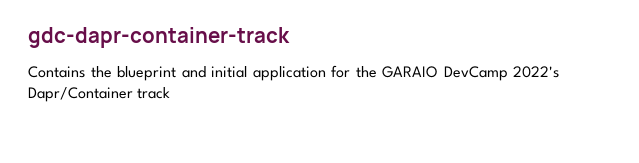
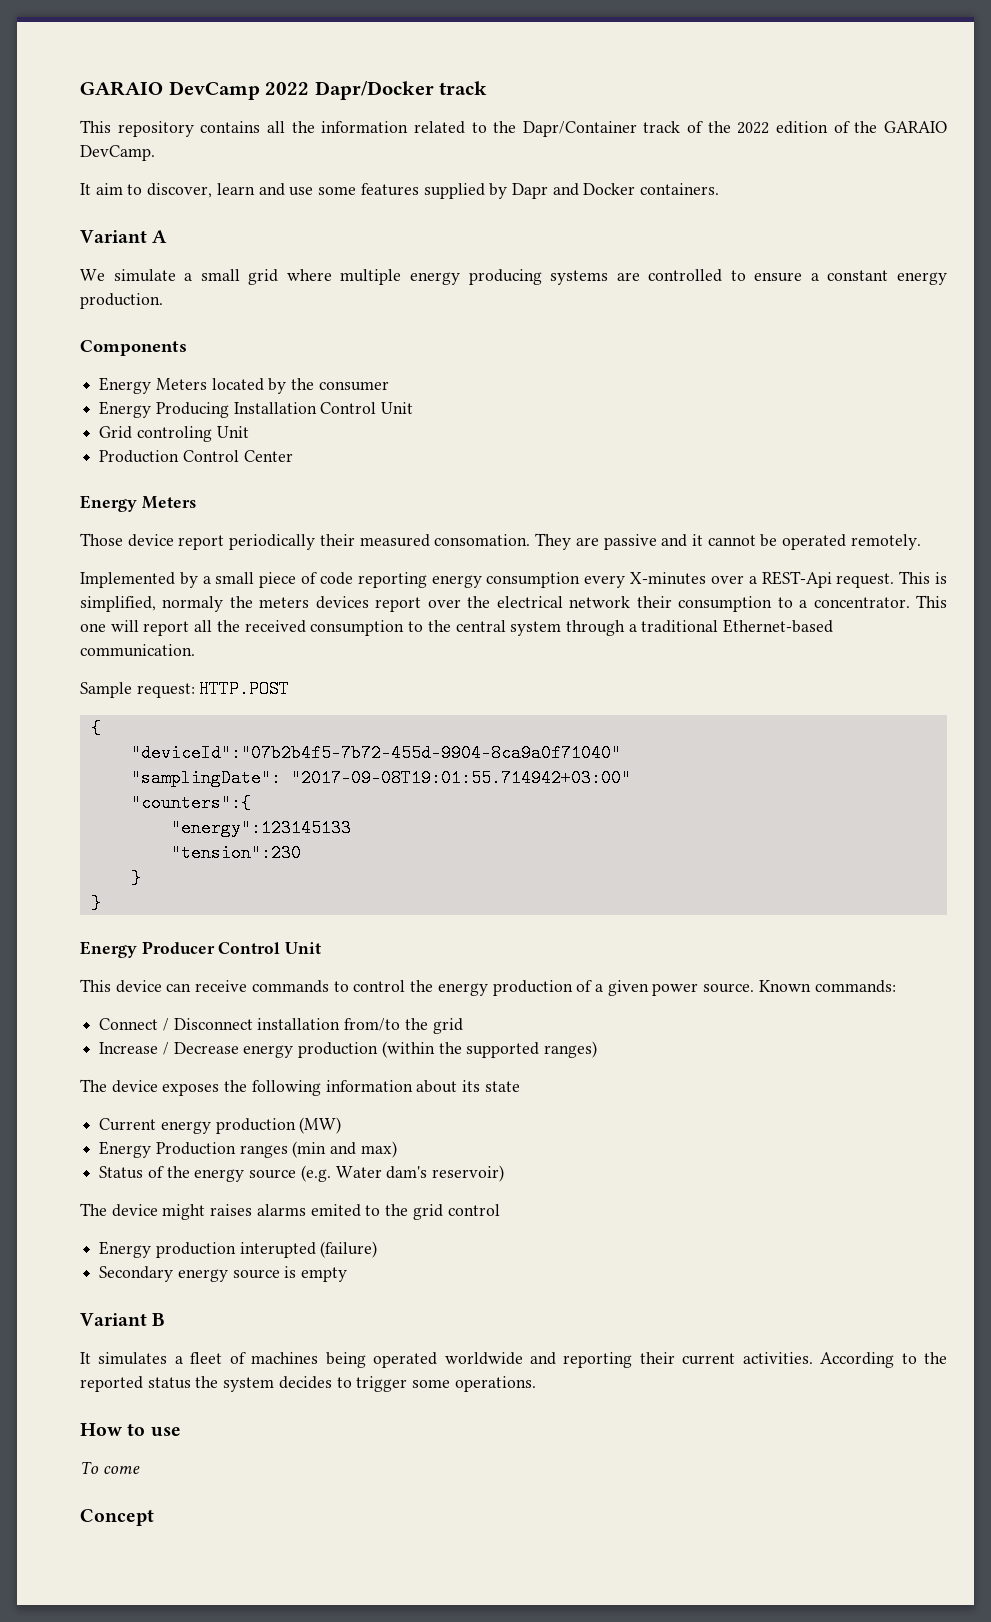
- gdc-dapr-container-track
- Contains the blueprint and initial application for the GARAIO DevCamp 2022's Dapr/Container track
+ GARAIO DevCamp 2022 Dapr/Docker track
+ This repository contains all the information related to the Dapr/Container track of the 2022 edition of the GARAIO DevCamp.
+ It aim to discover, learn and use some features supplied by Dapr and Docker containers.
+ Variant A
+ We simulate a small grid where multiple energy producing systems are controlled to ensure a constant energy production.
+ Components
+ Energy Meters located by the consumer
+ Energy Producing Installation Control Unit
+ Grid controling Unit
+ Production Control Center
+ Energy Meters
+ Those device report periodically their measured consomation. They are passive and it cannot be operated remotely.
+ Implemented by a small piece of code reporting energy consumption every X-minutes over a REST-Api request. This is simplified, normaly the meters devices report over the electrical network their consumption to a concentrator. This one will report all the received consumption to the central system through a traditional Ethernet-based communication.
+ Sample request: HTTP.POST
+ {
+ "deviceId":"07b2b4f5-7b72-455d-9904-8ca9a0f71040"
+ "samplingDate": "2017-09-08T19:01:55.714942+03:00"
+ "counters":{
+ "energy":123145133
+ "tension":230
+ }
+ }
+ Energy Producer Control Unit
+ This device can receive commands to control the energy production of a given power source. Known commands:
+ Connect / Disconnect installation from/to the grid
+ Increase / Decrease energy production (within the supported ranges)
+ The device exposes the following information about its state
+ Current energy production (MW)
+ Energy Production ranges (min and max)
+ Status of the energy source (e.g. Water dam's reservoir)
+ The device might raises alarms emited to the grid control
+ Energy production interupted (failure)
+ Secondary energy source is empty
+ Variant B
+ It simulates a fleet of machines being operated worldwide and reporting their current activities. According to the reported status the system decides to trigger some operations.
+ How to use
+ To come
+ Concept

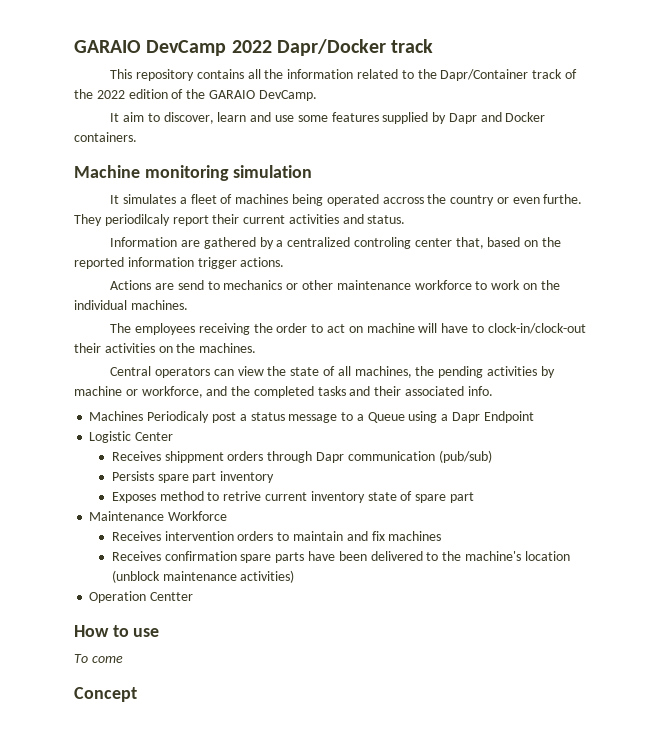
- Variant A
- We simulate a small grid where multiple energy producing systems are controlled to ensure a constant energy production.
- Components
- Energy Meters located by the consumer
- Energy Producing Installation Control Unit
- Grid controling Unit
- Production Control Center
- Energy Meters
- Those device report periodically their measured consomation. They are passive and it cannot be operated remotely.
- Implemented by a small piece of code reporting energy consumption every X-minutes over a REST-Api request. This is simplified, normaly the meters devices report over the electrical network their consumption to a concentrator. This one will report all the received consumption to the central system through a traditional Ethernet-based communication.
- Sample request: HTTP.POST
- {
- "deviceId":"07b2b4f5-7b72-455d-9904-8ca9a0f71040"
- "samplingDate": "2017-09-08T19:01:55.714942+03:00"
- "counters":{
- "energy":123145133
- "tension":230
- }
- }
- Energy Producer Control Unit
- This device can receive commands to control the energy production of a given power source. Known commands:
- Connect / Disconnect installation from/to the grid
- Increase / Decrease energy production (within the supported ranges)
- The device exposes the following information about its state
- Current energy production (MW)
- Energy Production ranges (min and max)
- Status of the energy source (e.g. Water dam's reservoir)
- The device might raises alarms emited to the grid control
- Energy production interupted (failure)
- Secondary energy source is empty
- Variant B
+ Machine monitoring simulation
- It simulates a fleet of machines being operated worldwide and reporting their current activities. According to the reported status the system decides to trigger some operations.
+ It simulates a fleet of machines being operated accross the country or even furthe. They periodilcaly report their current activities and status.
+ Information are gathered by a centralized controling center that, based on the reported information trigger actions.
+ Actions are send to mechanics or other maintenance workforce to work on the individual machines.
+ The employees receiving the order to act on machine will have to clock-in/clock-out their activities on the machines.
+ Central operators can view the state of all machines, the pending activities by machine or workforce, and the completed tasks and their associated info.
+ Machines Periodicaly post a status message to a Queue using a Dapr Endpoint
+ Logistic Center
+ Receives shippment orders through Dapr communication (pub/sub)
+ Persists spare part inventory
+ Exposes method to retrive current inventory state of spare part
+ Maintenance Workforce
+ Receives intervention orders to maintain and fix machines
+ Receives confirmation spare parts have been delivered to the machine's location (unblock maintenance activities)
+ Operation Centter

